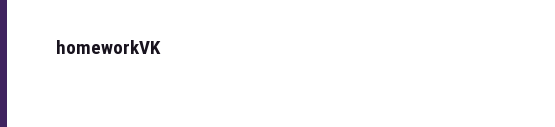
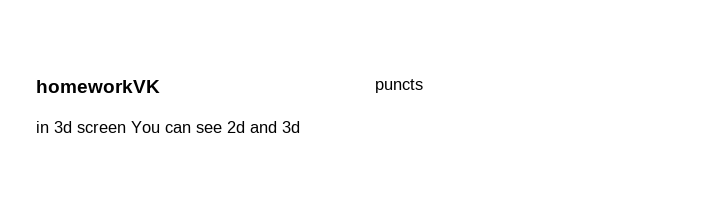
+ in 3d screen You can see 2d and 3d puncts

